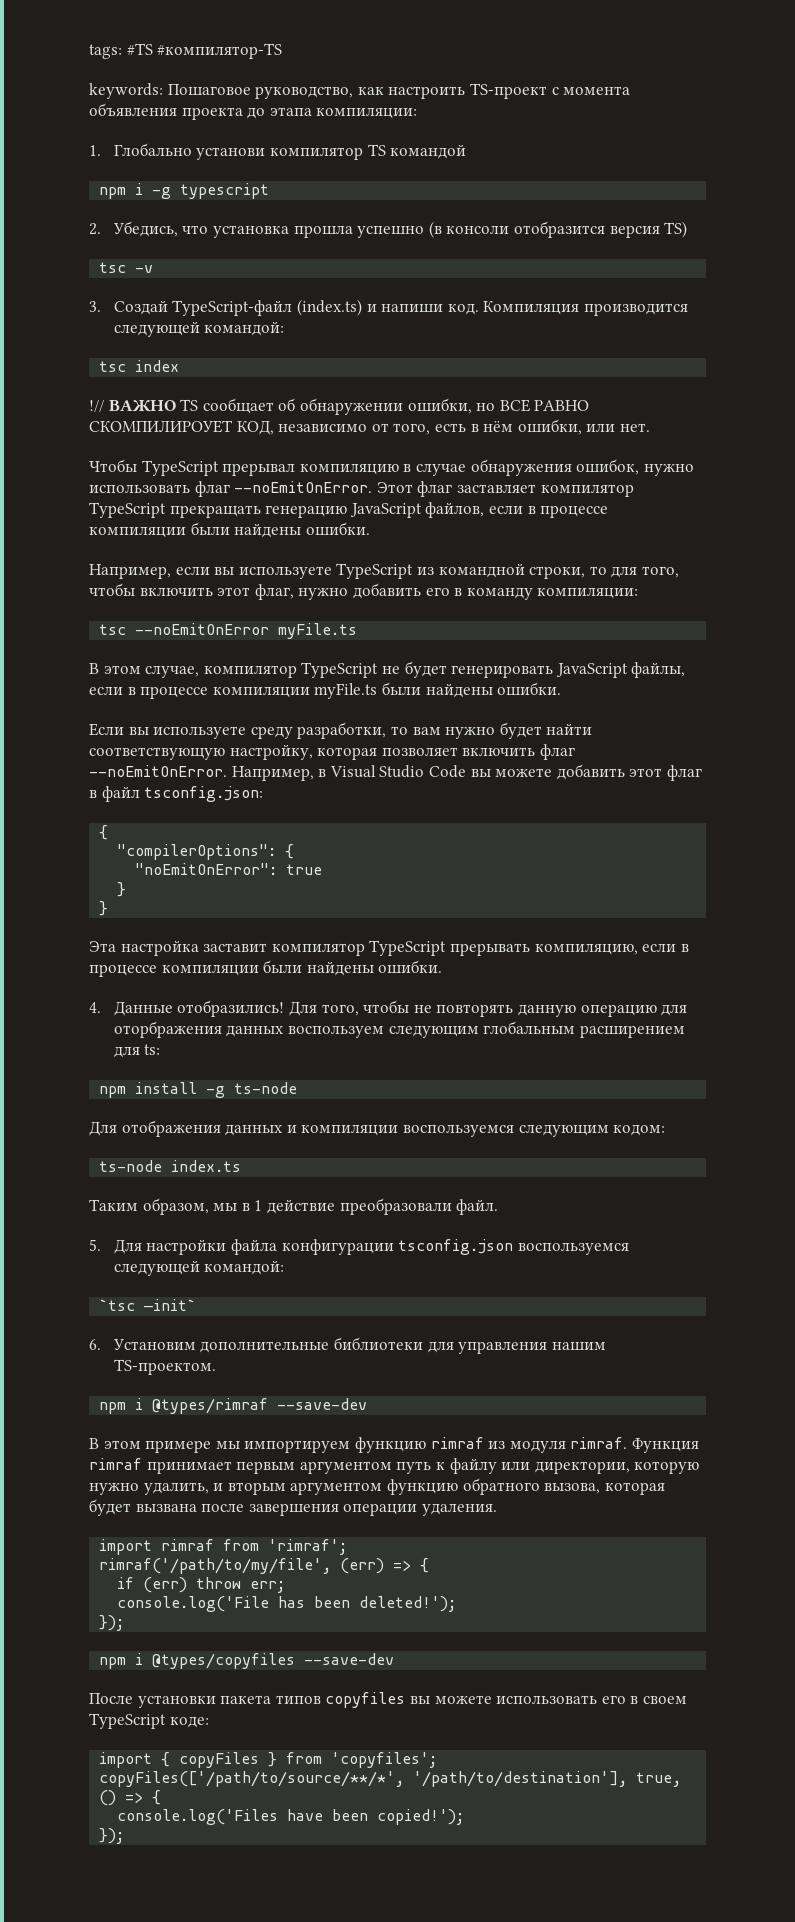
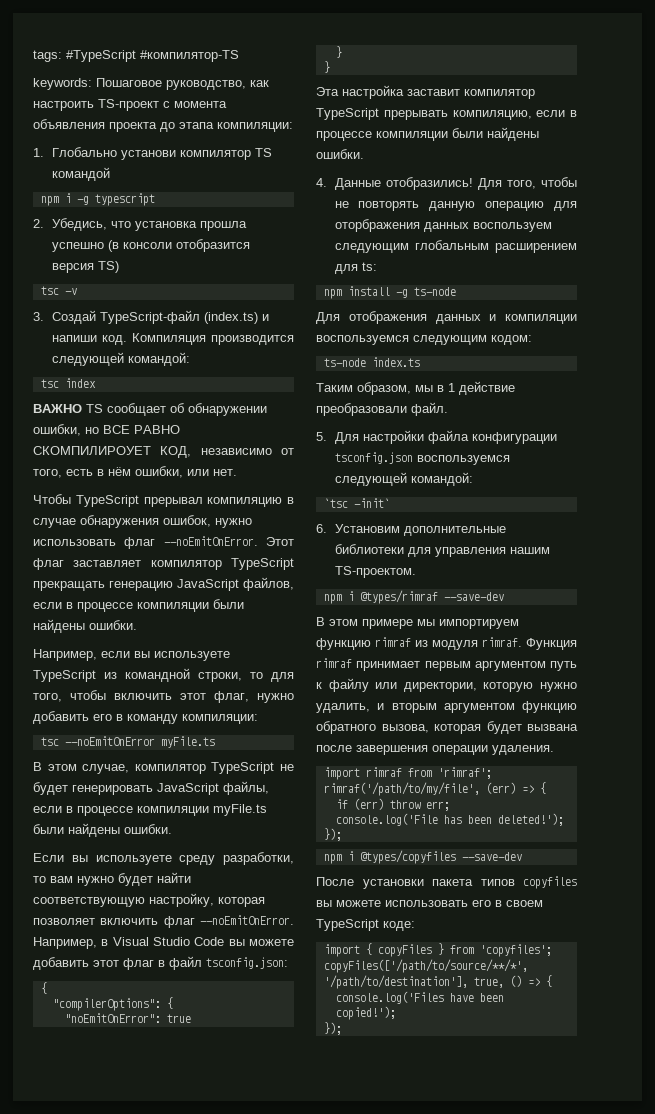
- tags: #TS #компилятор-TS
+ tags: #TypeScript #компилятор-TS
- !// ВАЖНО TS сообщает об обнаружении ошибки, но ВСЕ РАВНО СКОМПИЛИРОУЕТ КОД, независимо от того, есть в нём ошибки, или нет.
+ ВАЖНО TS сообщает об обнаружении ошибки, но ВСЕ РАВНО СКОМПИЛИРОУЕТ КОД, независимо от того, есть в нём ошибки, или нет.

